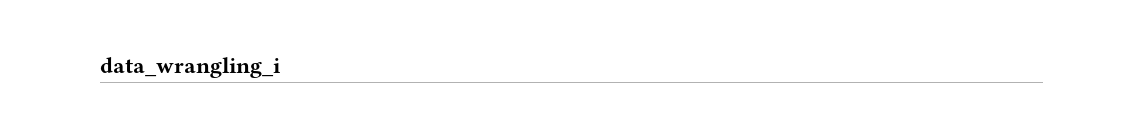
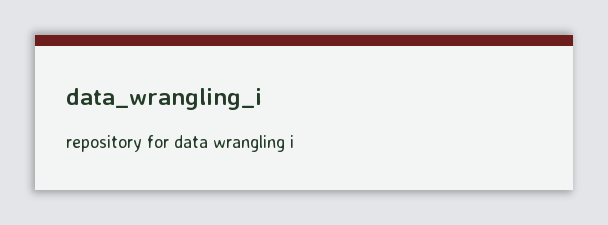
+ repository for data wrangling i

